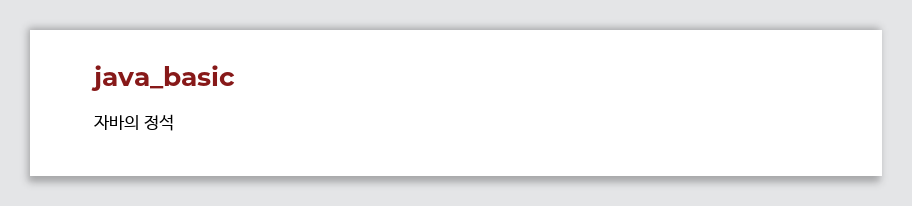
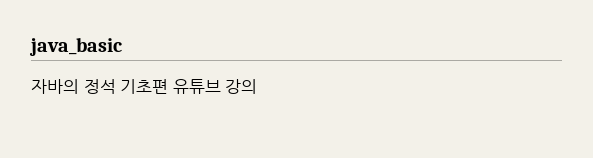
- 자바의 정석
+ 자바의 정석 기초편 유튜브 강의

